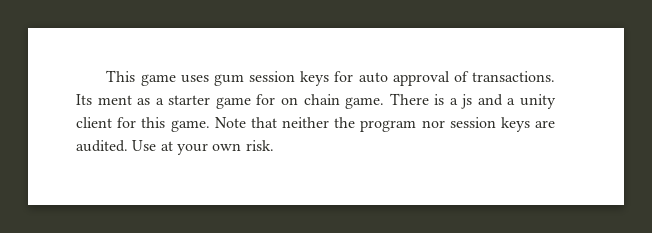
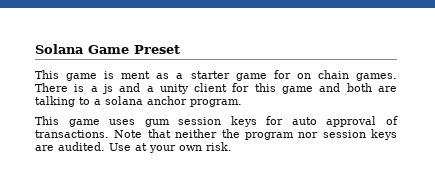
+ Solana Game Preset
+ This game is ment as a starter game for on chain games. There is a js and a unity client for this game and both are talking to a solana anchor program.
- Its ment as a starter game for on chain game. There is a js and a unity client for this game.

